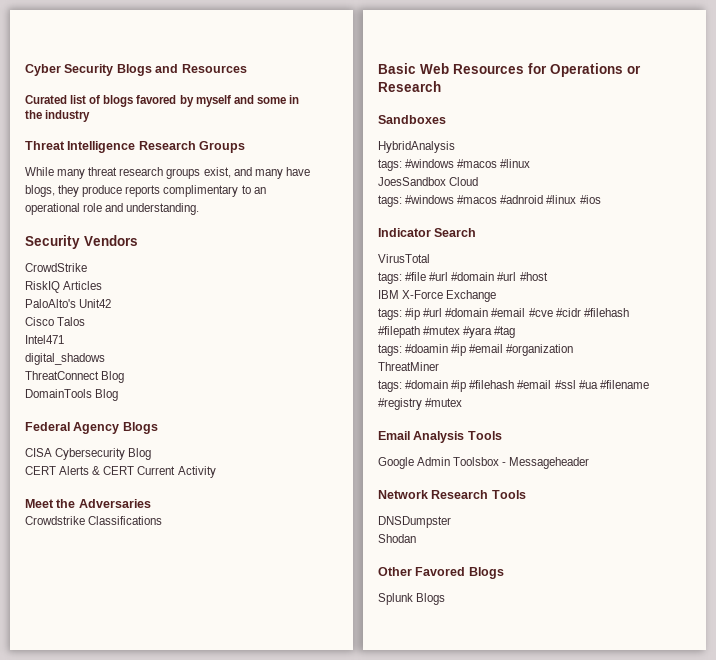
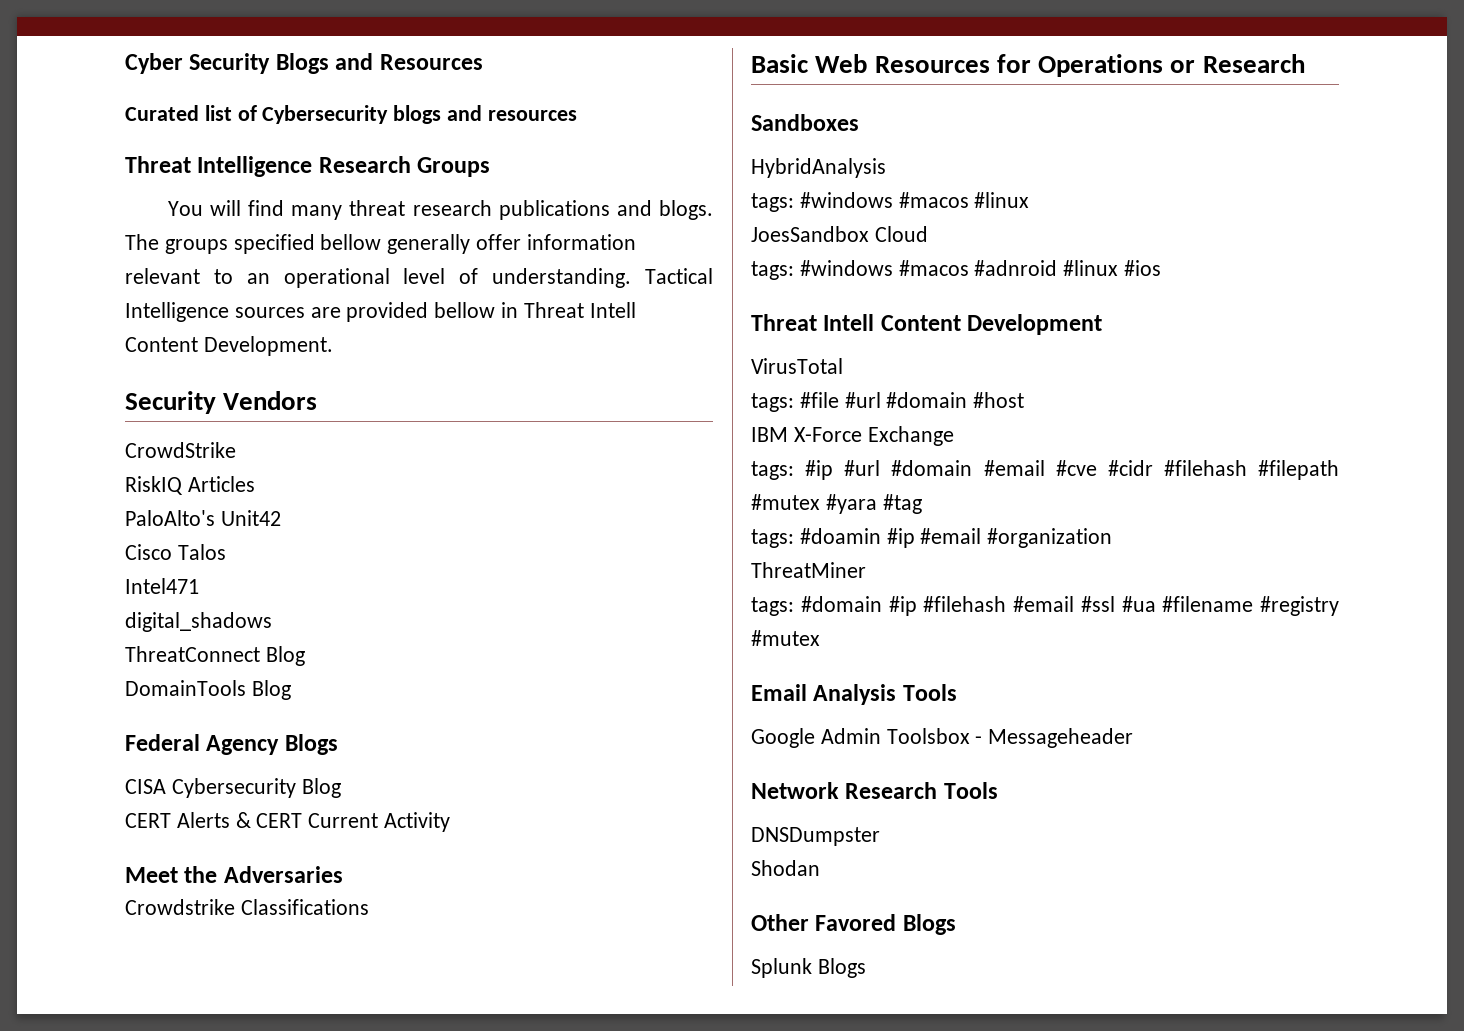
- Curated list of blogs favored by myself and some in the industry
+ Curated list of Cybersecurity blogs and resources
  Threat Intelligence Research Groups
- While many threat research groups exist, and many have blogs, they produce reports complimentary to an operational role and understanding.
+ You will find many threat research publications and blogs. The groups specified bellow generally offer information relevant to an operational level of understanding. Tactical Intelligence sources are provided bellow in Threat Intell Content Development.
- Indicator Search
+ Threat Intell Content Development
- tags: #file #url #domain #url #host
+ tags: #file #url #domain #host

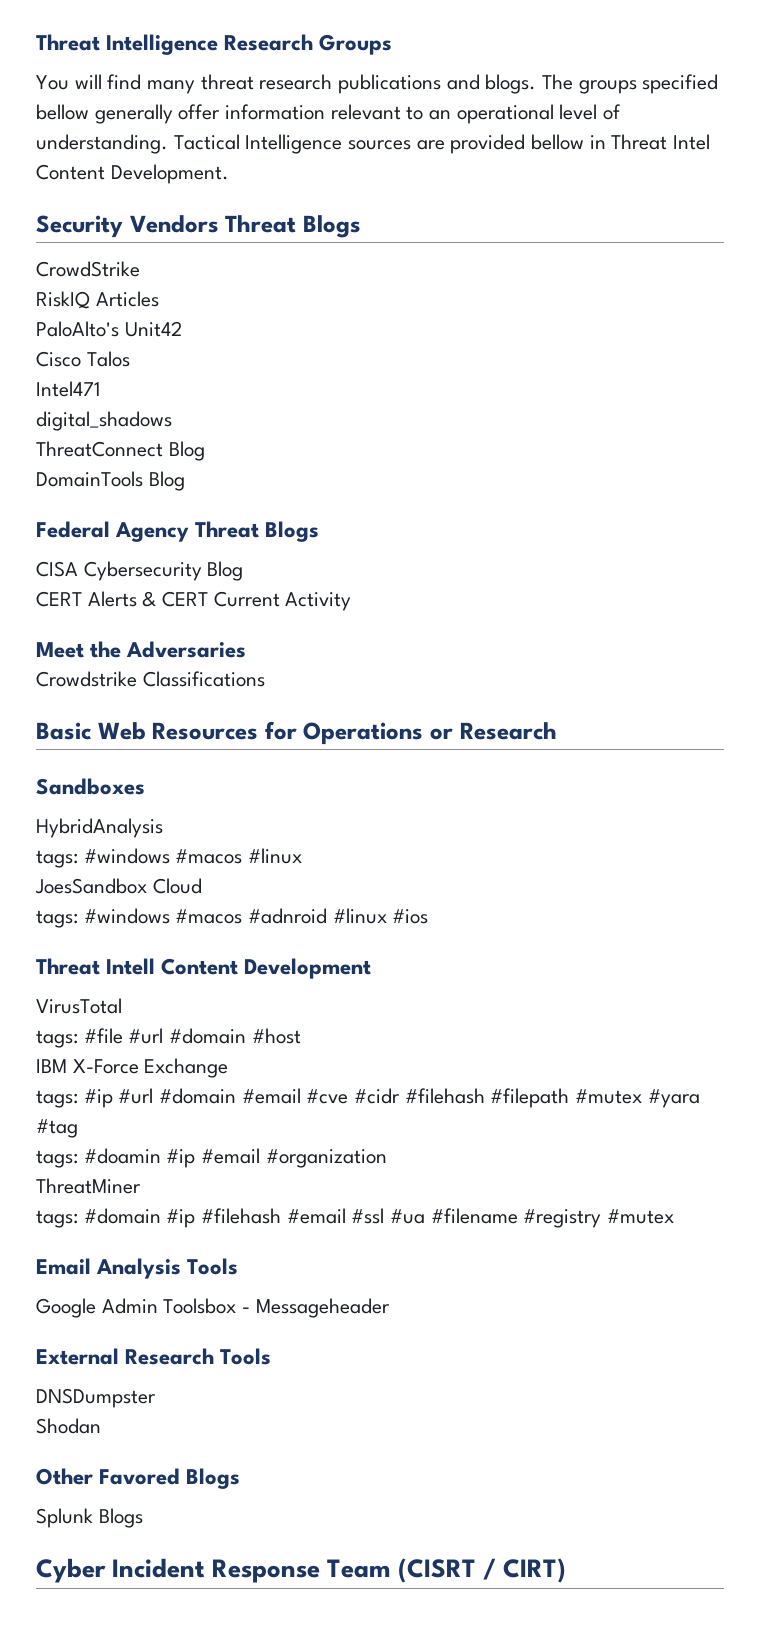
- Cyber Security Blogs and Resources
- Curated list of Cybersecurity blogs and resources
- Tactical Intelligence sources are provided bellow in Threat Intell Content Development.
+ Tactical Intelligence sources are provided bellow in Threat Intel Content Development.
- Security Vendors
+ Security Vendors Threat Blogs
- Federal Agency Blogs
+ Federal Agency Threat Blogs
- Network Research Tools
+ External Research Tools
+ Cyber Incident Response Team (CISRT / CIRT)

